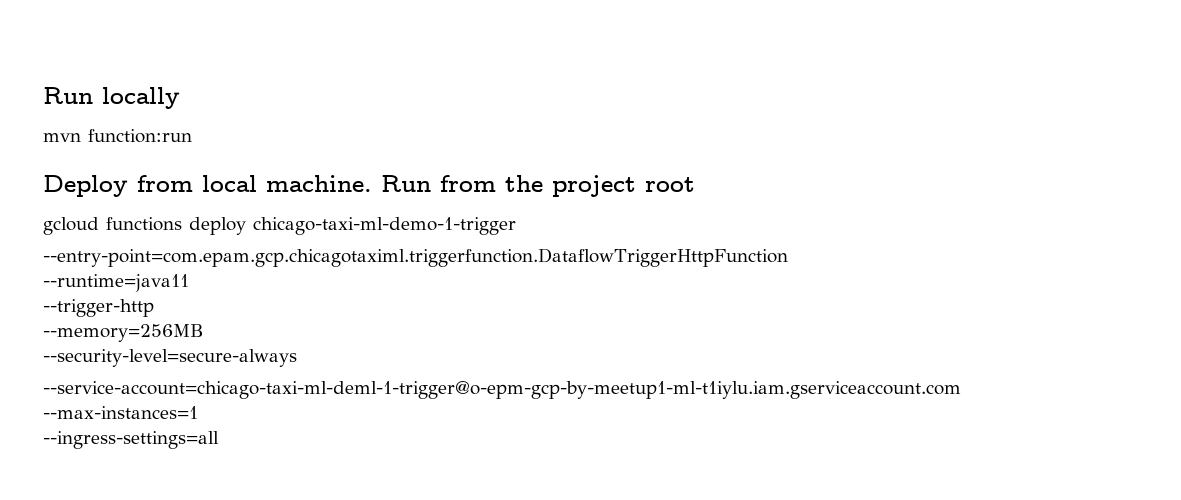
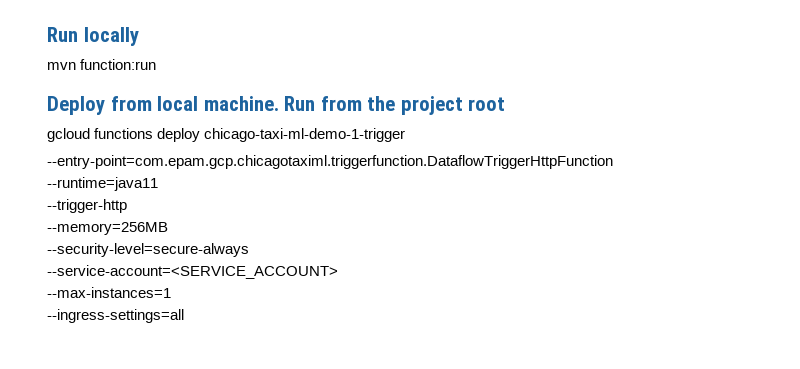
- --service-account=chicago-taxi-ml-deml-1-trigger@o-epm-gcp-by-meetup1-ml-t1iylu.iam.gserviceaccount.com
+ --service-account=<SERVICE_ACCOUNT>

